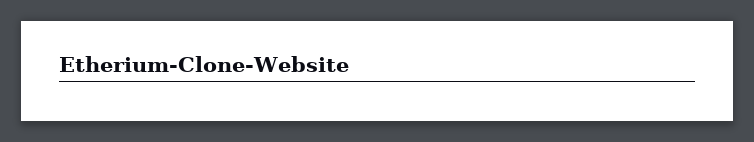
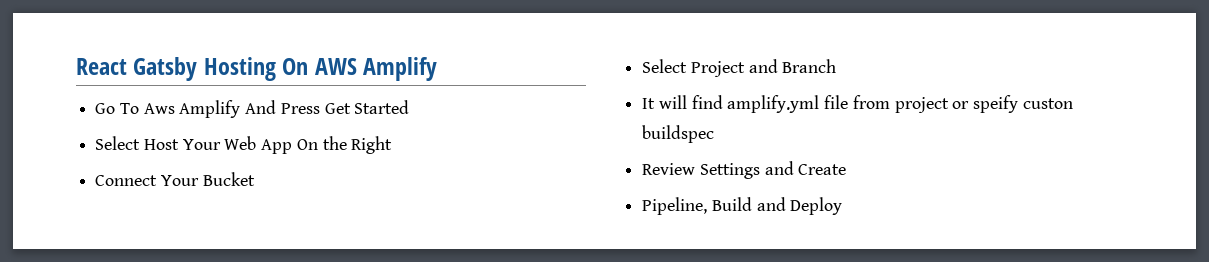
- Etherium-Clone-Website
+ React Gatsby Hosting On AWS Amplify
+ Go To Aws Amplify And Press Get Started
+ Select Host Your Web App On the Right
+ Connect Your Bucket
+ Select Project and Branch
+ It will find amplify.yml file from project or speify custon buildspec
+ Review Settings and Create
+ Pipeline, Build and Deploy

